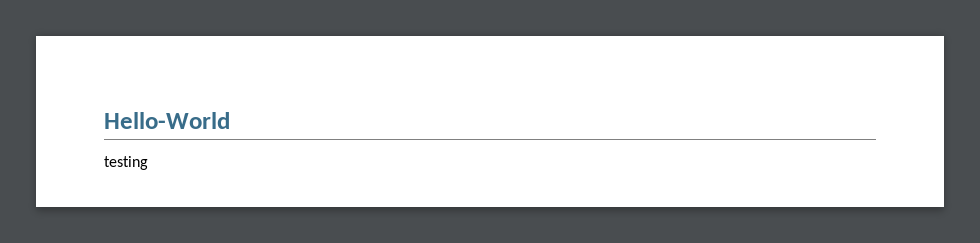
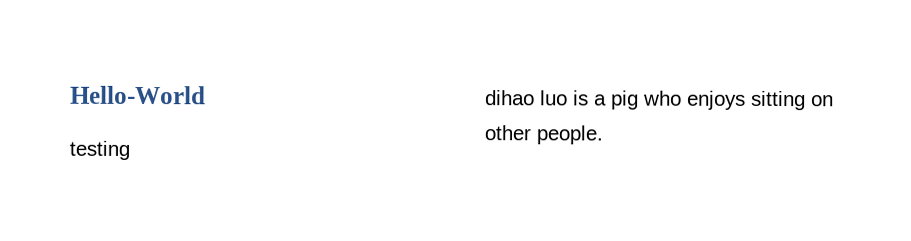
+ dihao luo is a pig who enjoys sitting on other people.

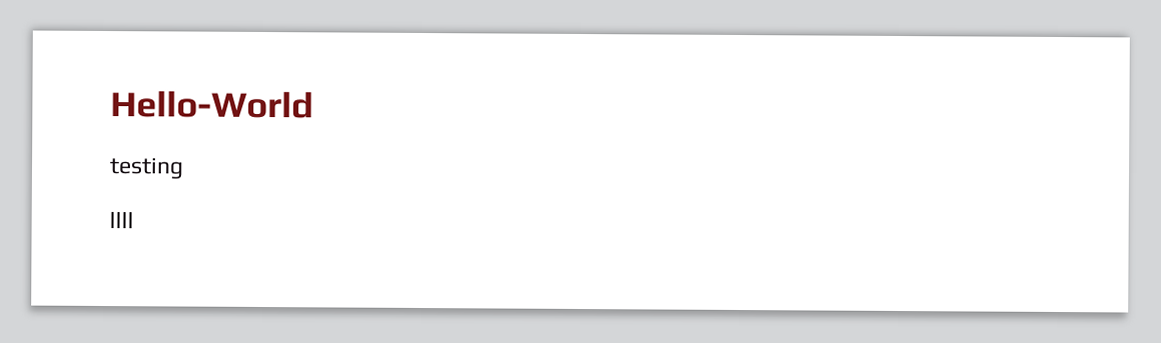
- dihao luo is a pig who enjoys sitting on other people.
+ llll

